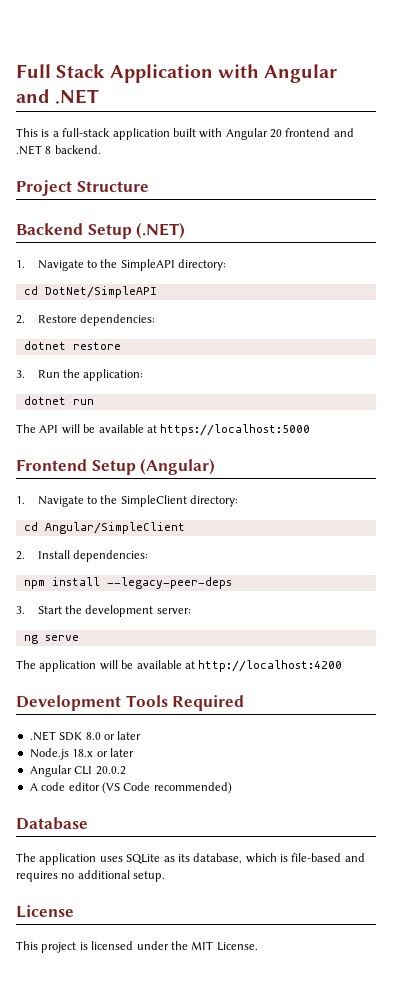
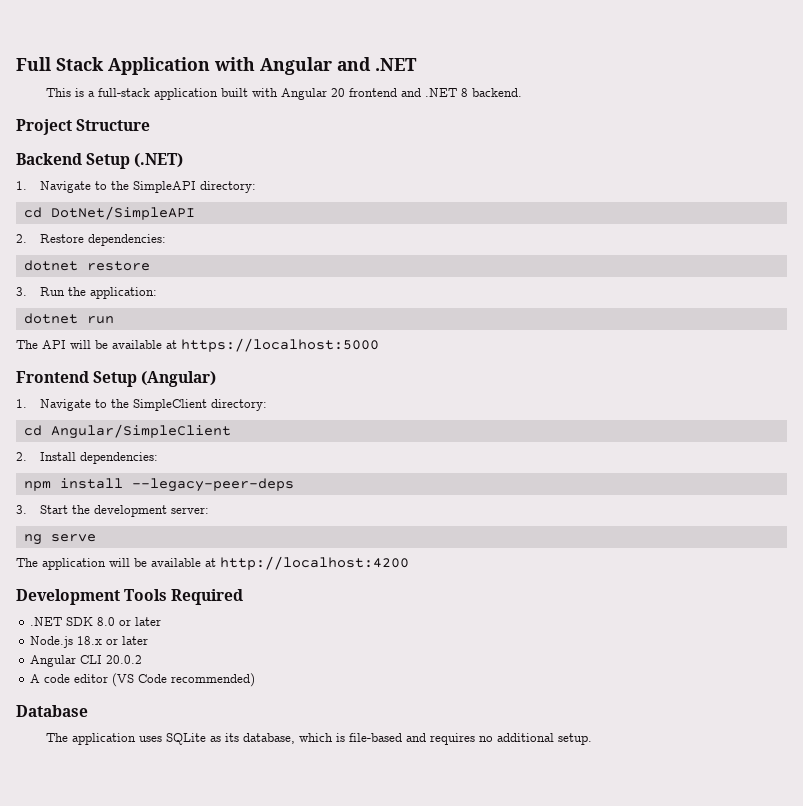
- License
- This project is licensed under the MIT License.

